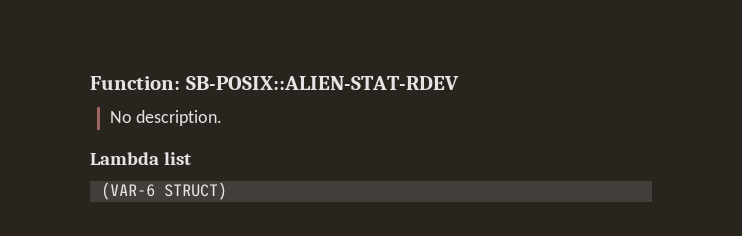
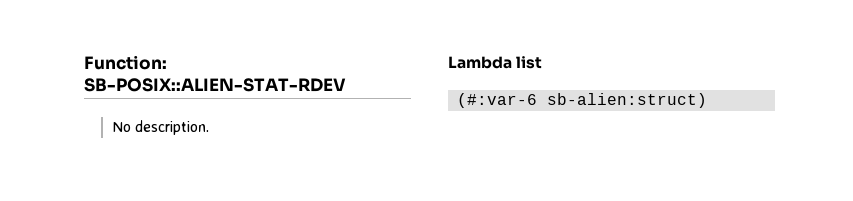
- (VAR-6 STRUCT)
+ (#:var-6 sb-alien:struct)

